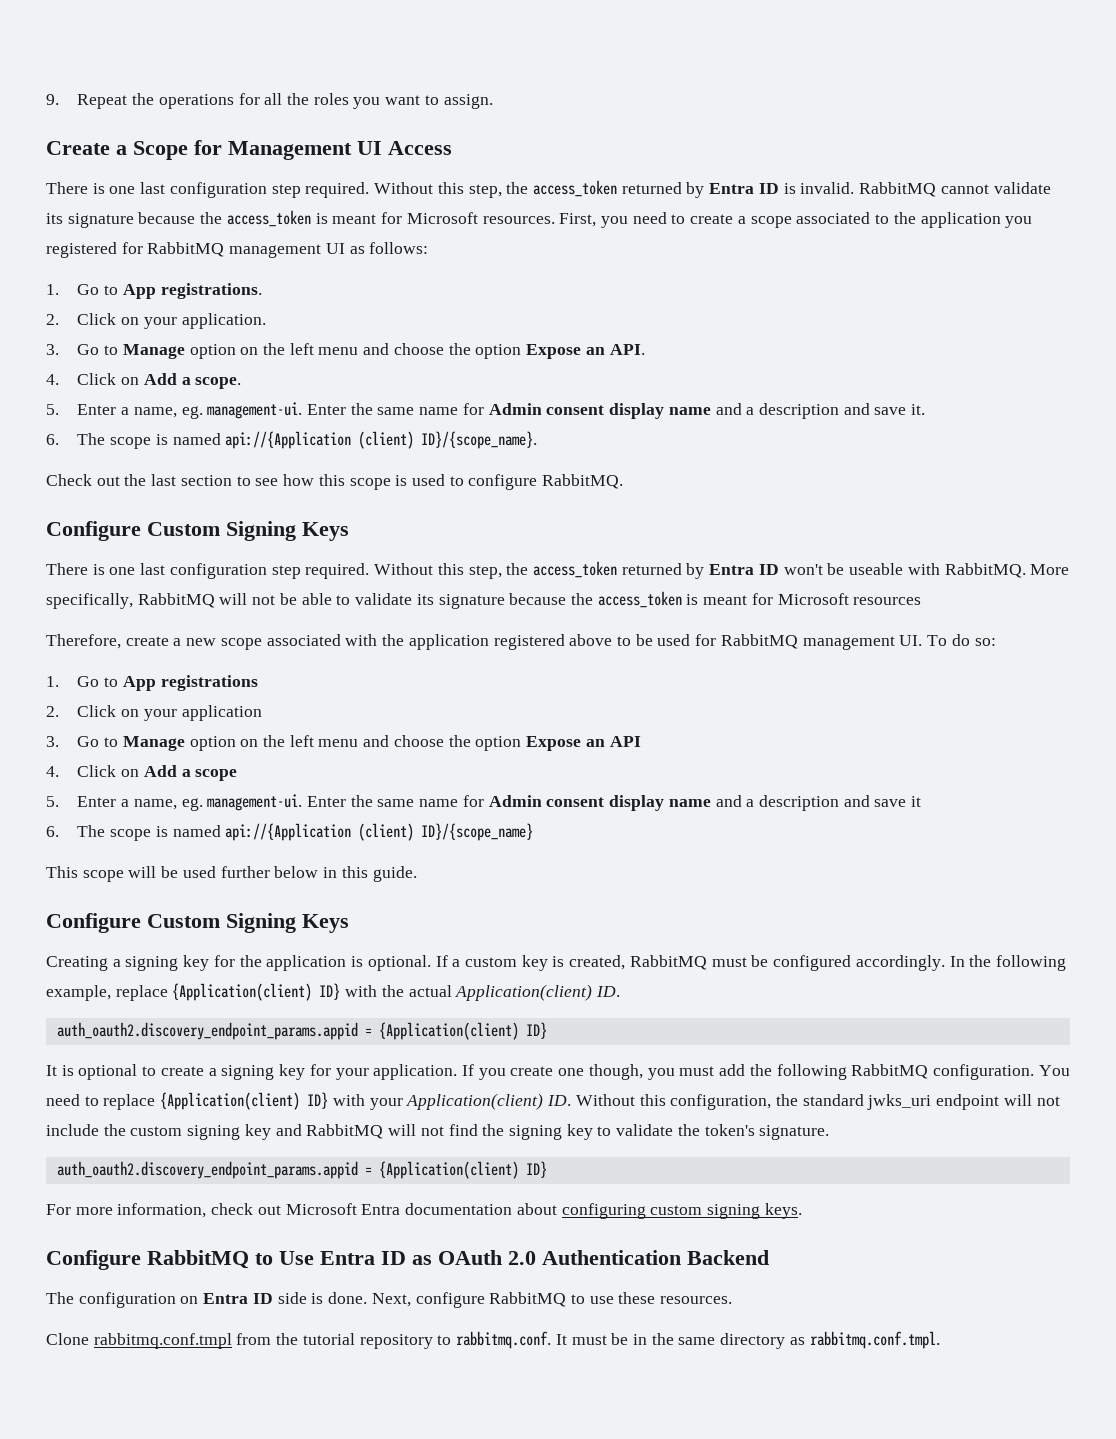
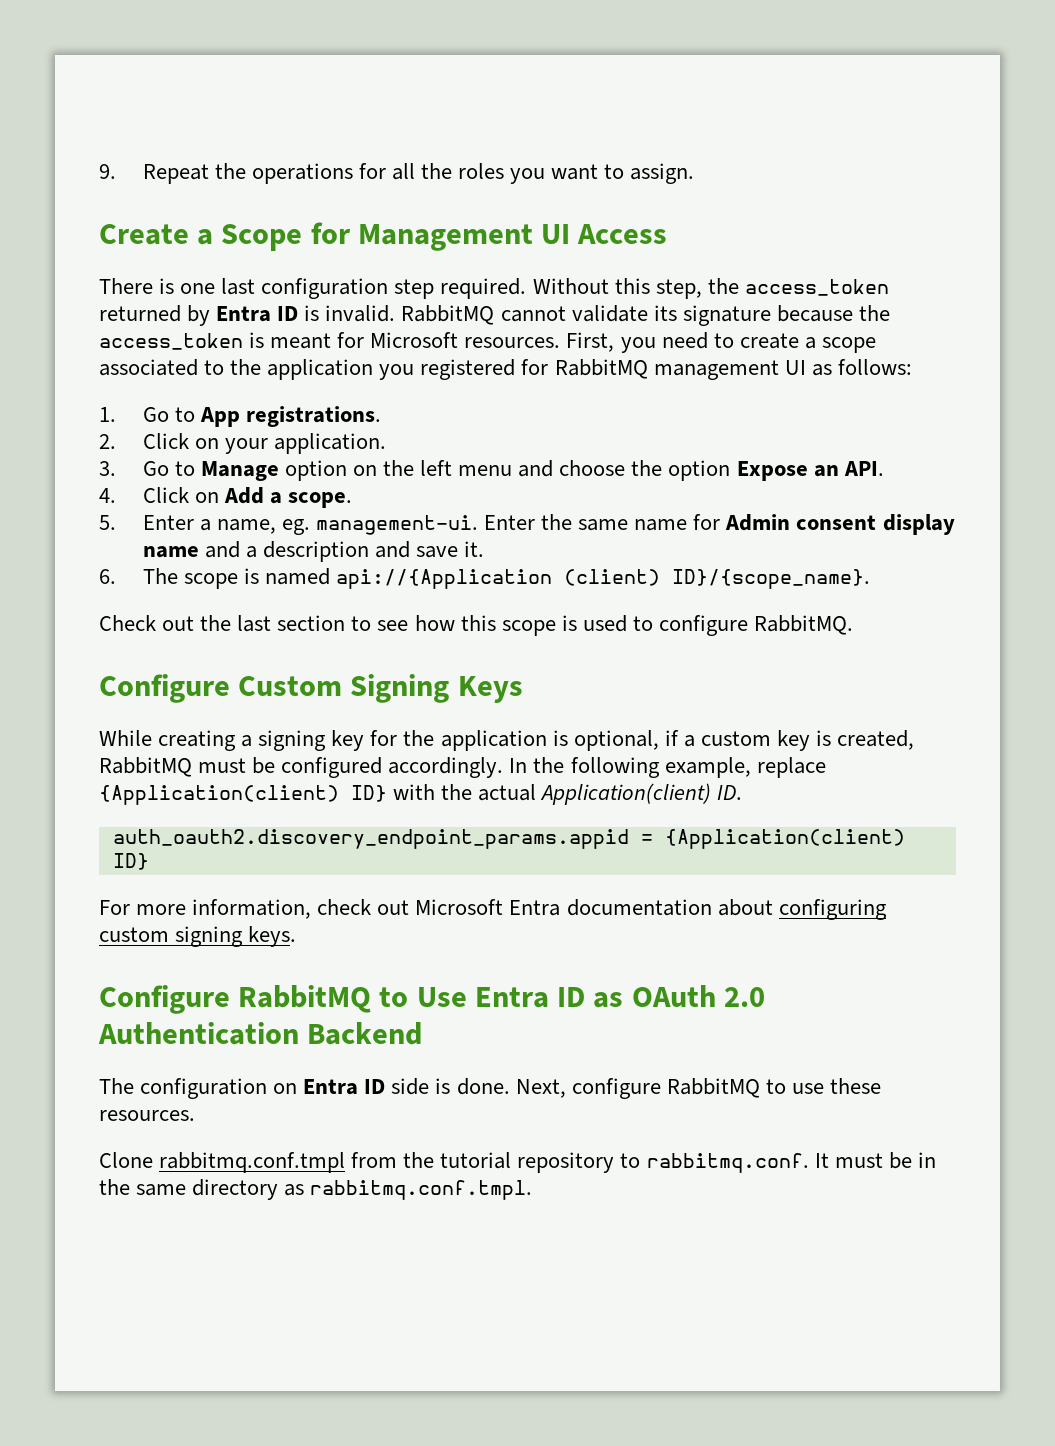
- There is one last configuration step required. Without this step, the access_token returned by Entra ID won't be useable with RabbitMQ. More specifically, RabbitMQ will not be able to validate its signature because the access_token is meant for Microsoft resources
- Therefore, create a new scope associated with the application registered above to be used for RabbitMQ management UI. To do so:
- 1. Go to App registrations
- 2. Click on your application
- 3. Go to Manage option on the left menu and choose the option Expose an API
- 4. Click on Add a scope
- 5. Enter a name, eg. management-ui. Enter the same name for Admin consent display name and a description and save it
- 6. The scope is named api://{Application (client) ID}/{scope_name}
- This scope will be used further below in this guide.
- Configure Custom Signing Keys
- Creating a signing key for the application is optional. If a custom key is created, RabbitMQ must be configured accordingly.
+ While creating a signing key for the application is optional, if a custom key is created, RabbitMQ must be configured accordingly.
- It is optional to create a signing key for your application. If you create one though, you must add the following RabbitMQ configuration. You need to replace {Application(client) ID} with your Application(client) ID. Without this configuration, the standard jwks_uri endpoint will not include the custom signing key and RabbitMQ will not find the signing key to validate the token's signature.
- auth_oauth2.discovery_endpoint_params.appid = {Application(client) ID}

